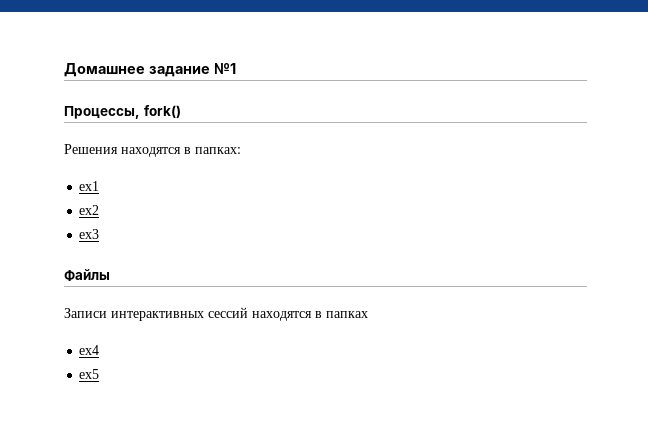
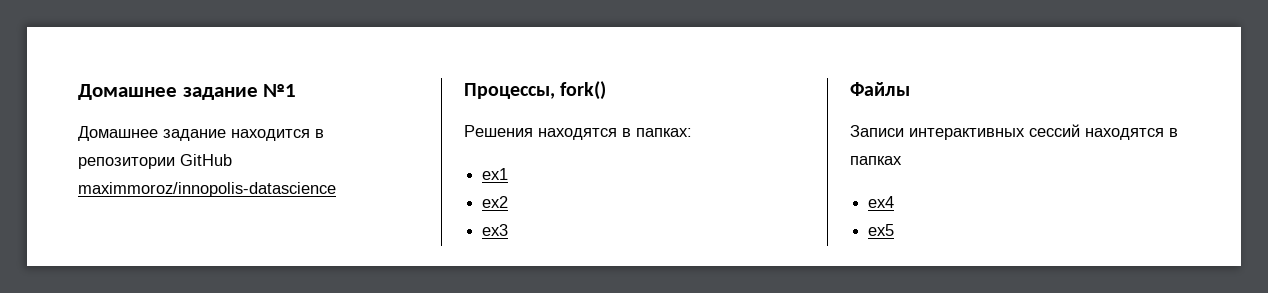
+ Домашнее задание находится в репозитории GitHub maximmoroz/innopolis-datascience

